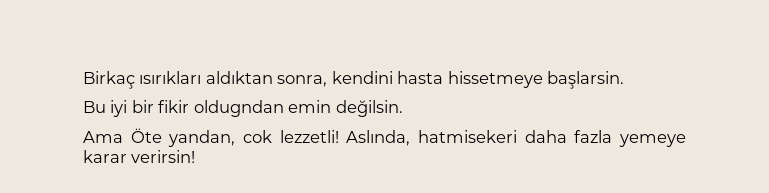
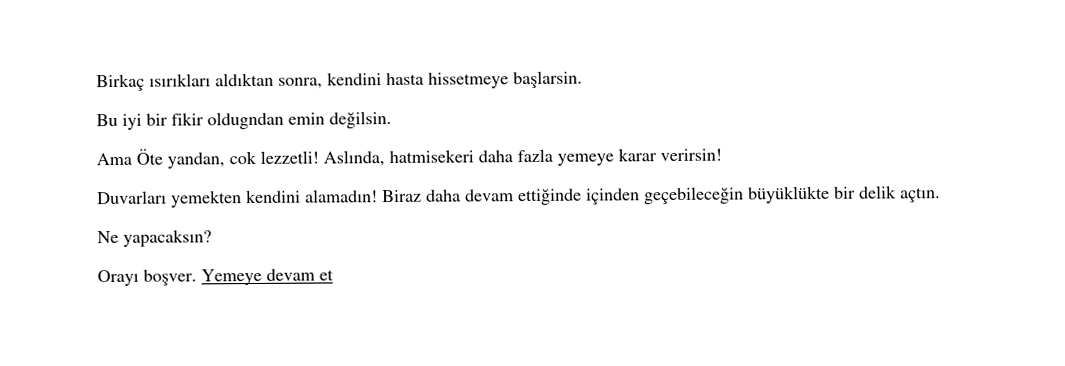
+ Duvarları yemekten kendini alamadın! Biraz daha devam ettiğinde içinden geçebileceğin büyüklükte bir delik açtın.
+ Ne yapacaksın?
+ Orayı boşver. Yemeye devam et

